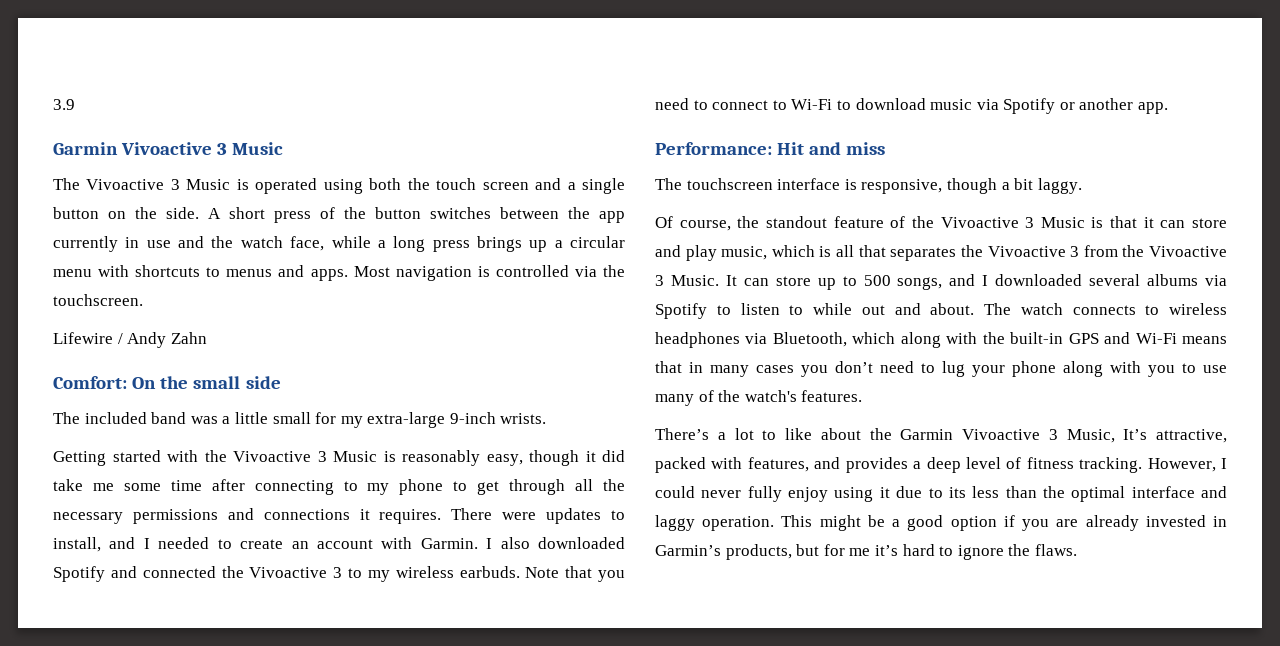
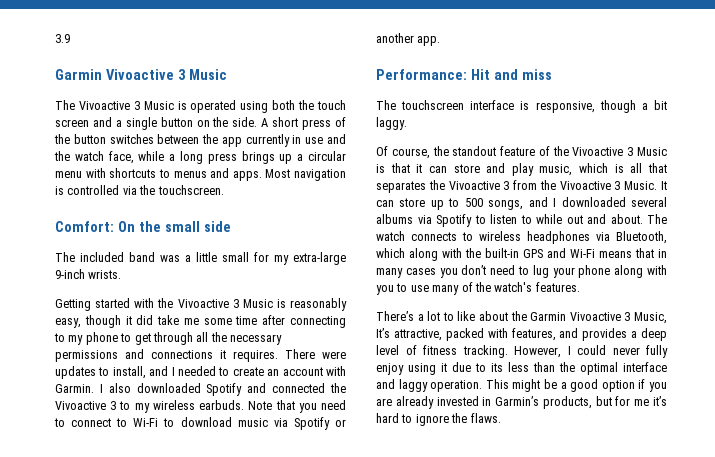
- Lifewire / Andy Zahn

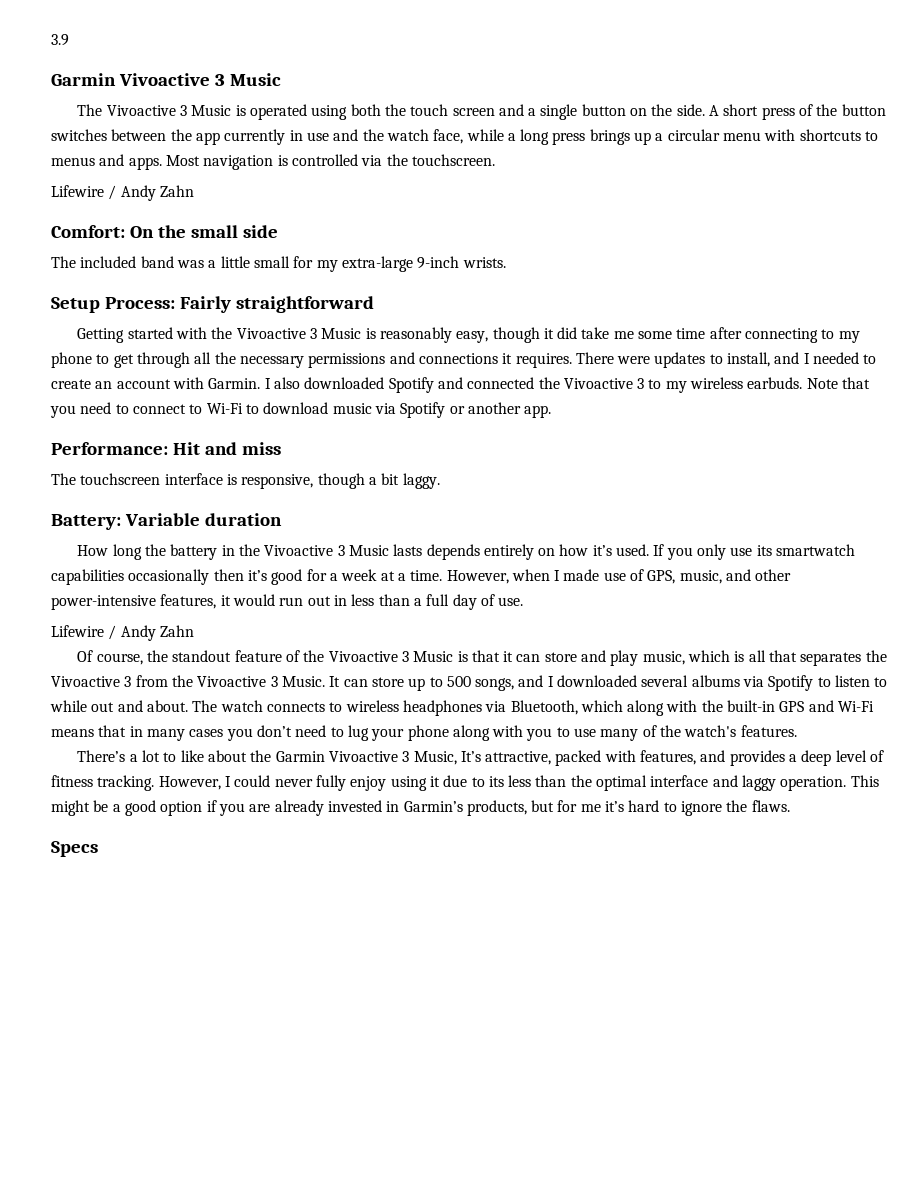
  Most navigation is controlled via the touchscreen.
+ Lifewire / Andy Zahn
+ Setup Process: Fairly straightforward
+ Battery: Variable duration
+ How long the battery in the Vivoactive 3 Music lasts depends entirely on how it’s used. If you only use its smartwatch capabilities occasionally then it’s good for a week at a time. However, when I made use of GPS, music, and other power-intensive features, it would run out in less than a full day of use.
+ Lifewire / Andy Zahn
+ Specs

